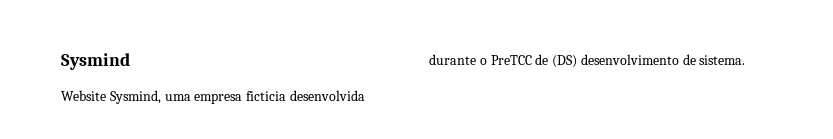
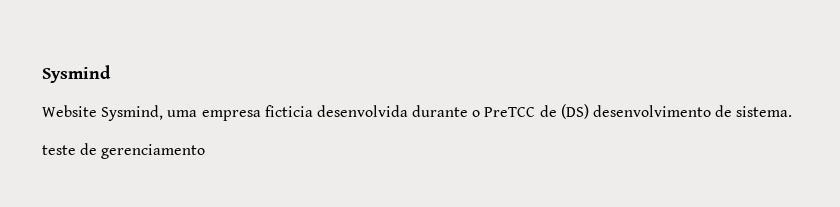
+ teste de gerenciamento

